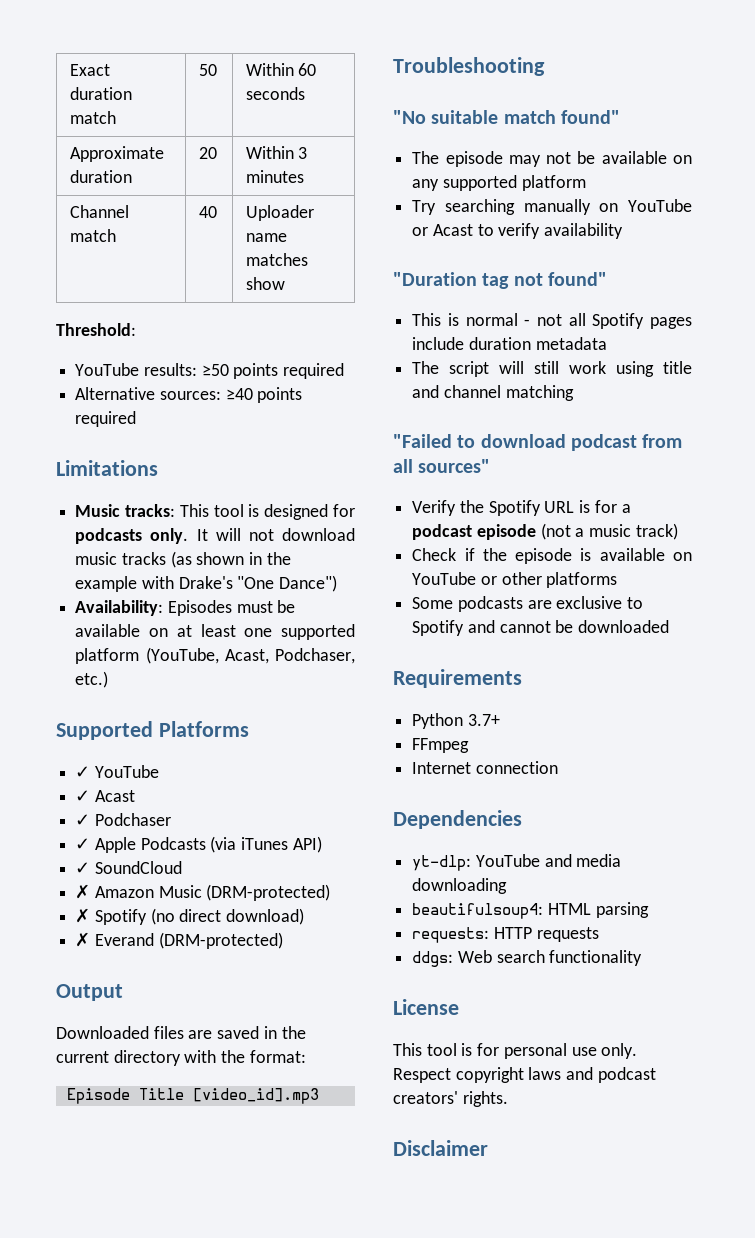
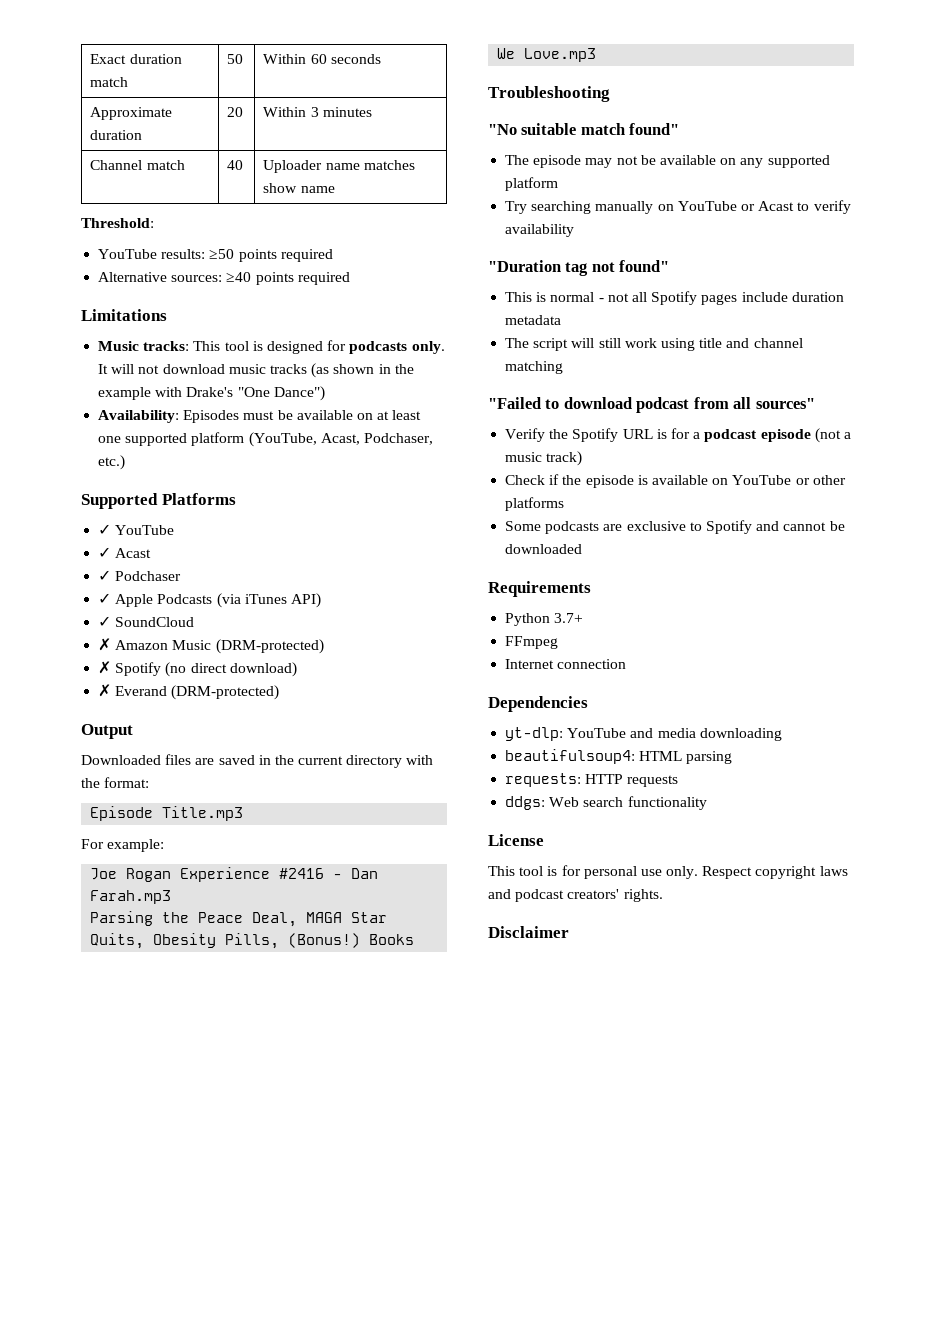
- Channel match | 40 | Uploader name matches show
+ Channel match | 40 | Uploader name matches show name
- Episode Title [video_id].mp3
+ Episode Title.mp3
+ For example:
+ Joe Rogan Experience #2416 - Dan Farah.mp3
+ Parsing the Peace Deal, MAGA Star Quits, Obesity Pills, (Bonus!) Books We Love.mp3

